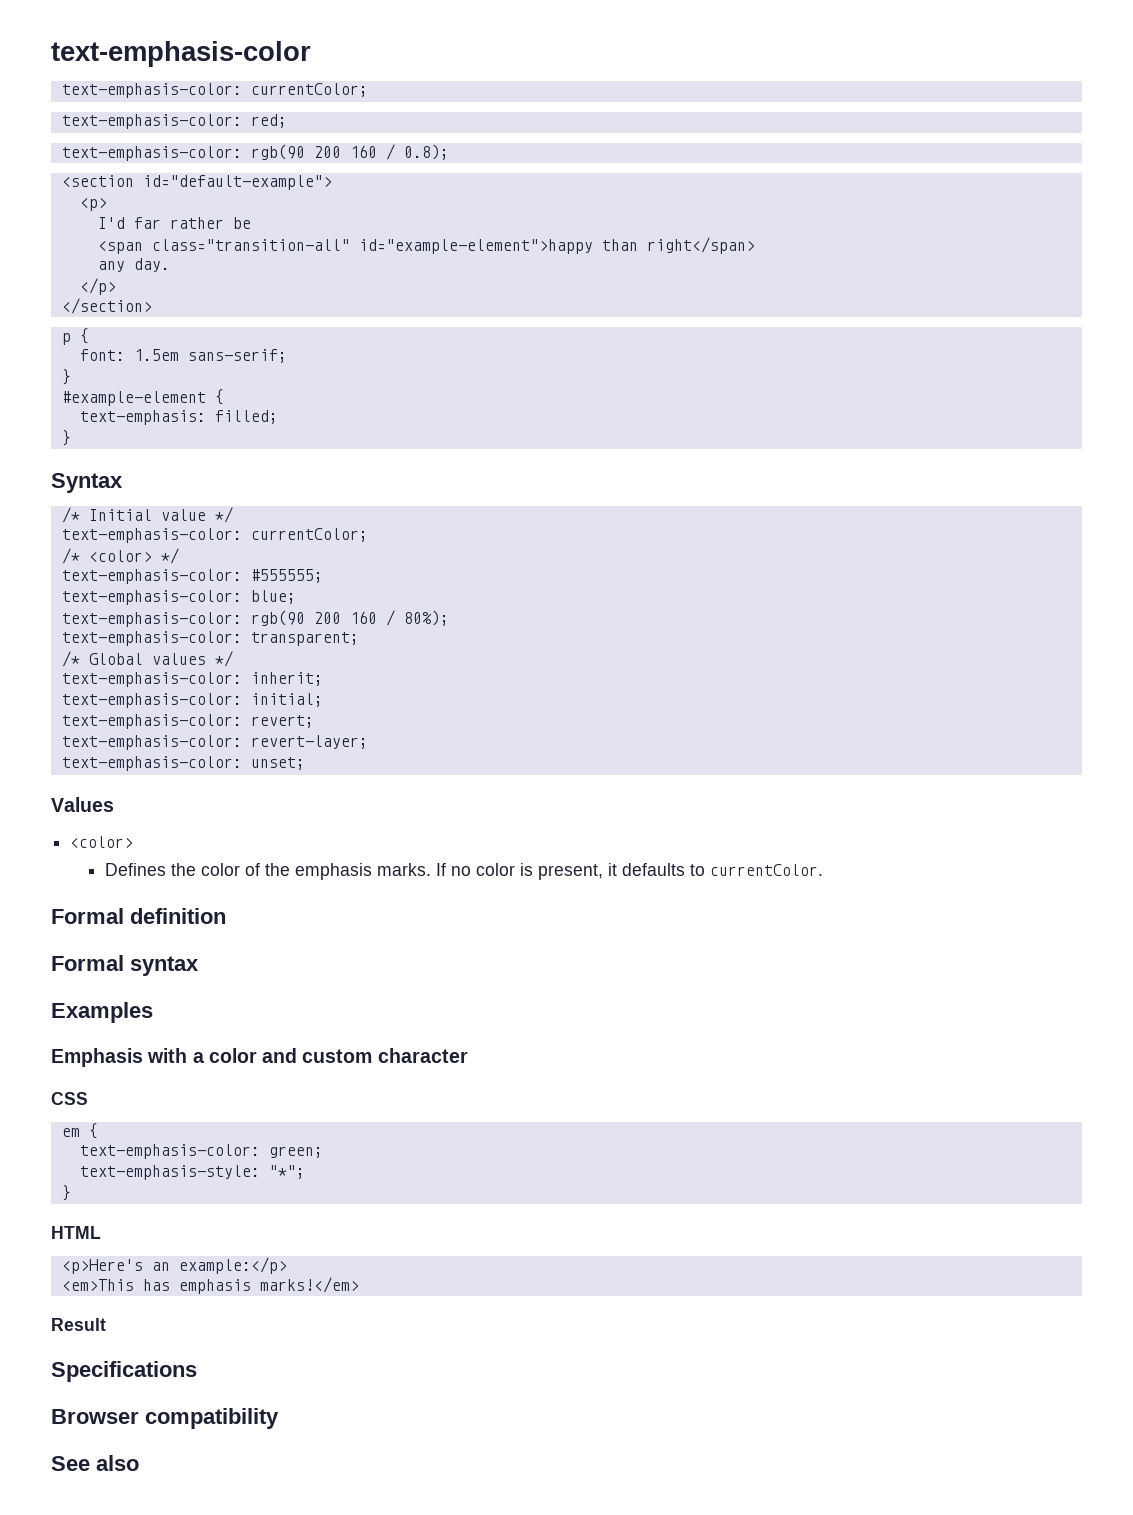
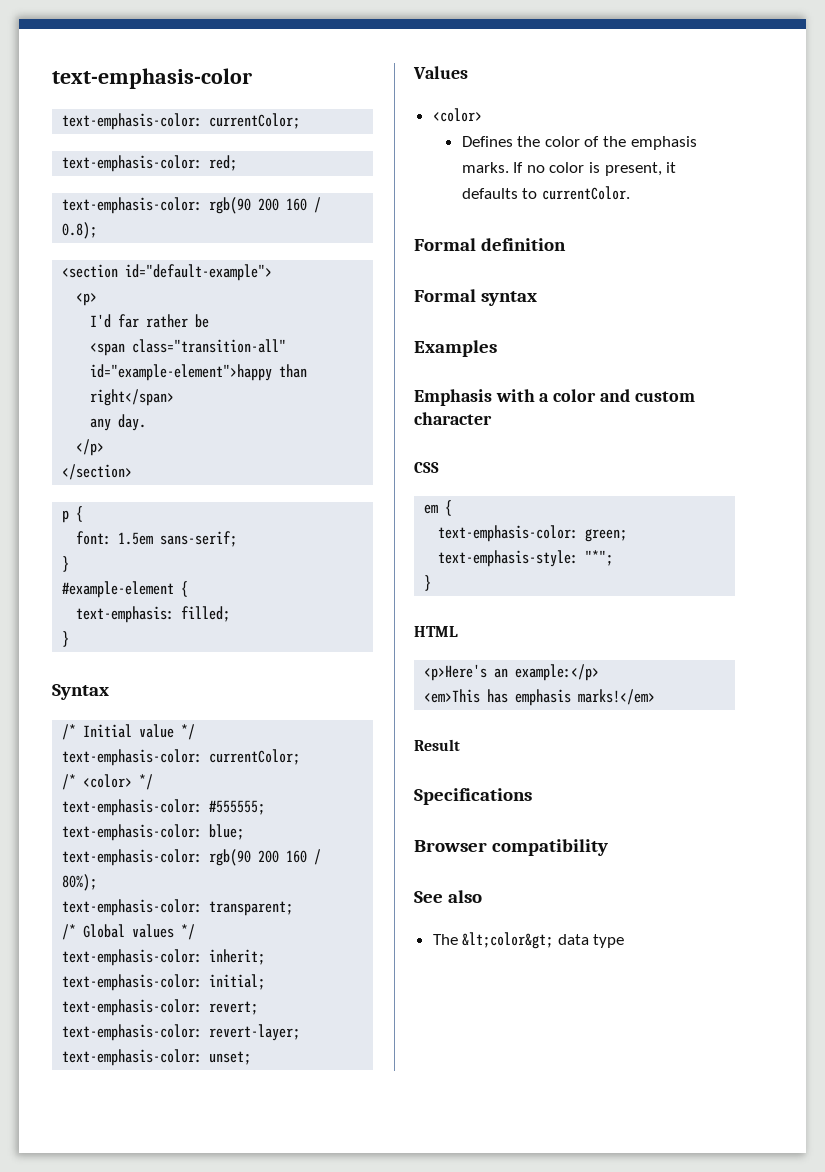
+ The &lt;color&gt; data type

